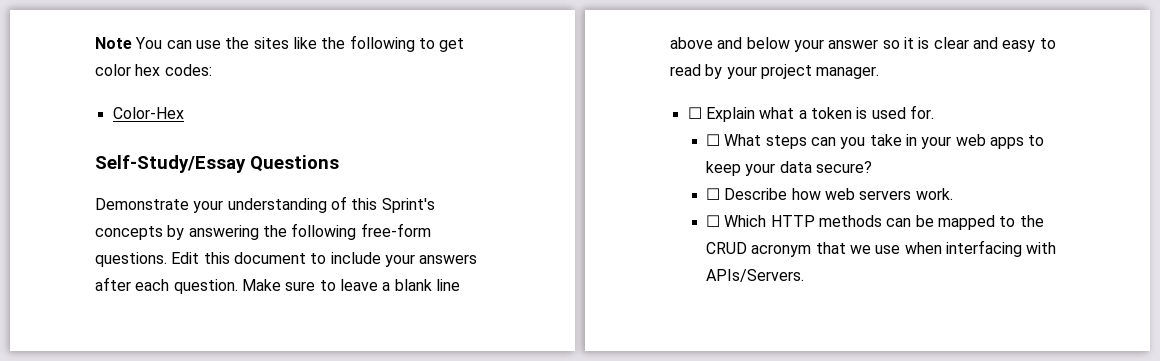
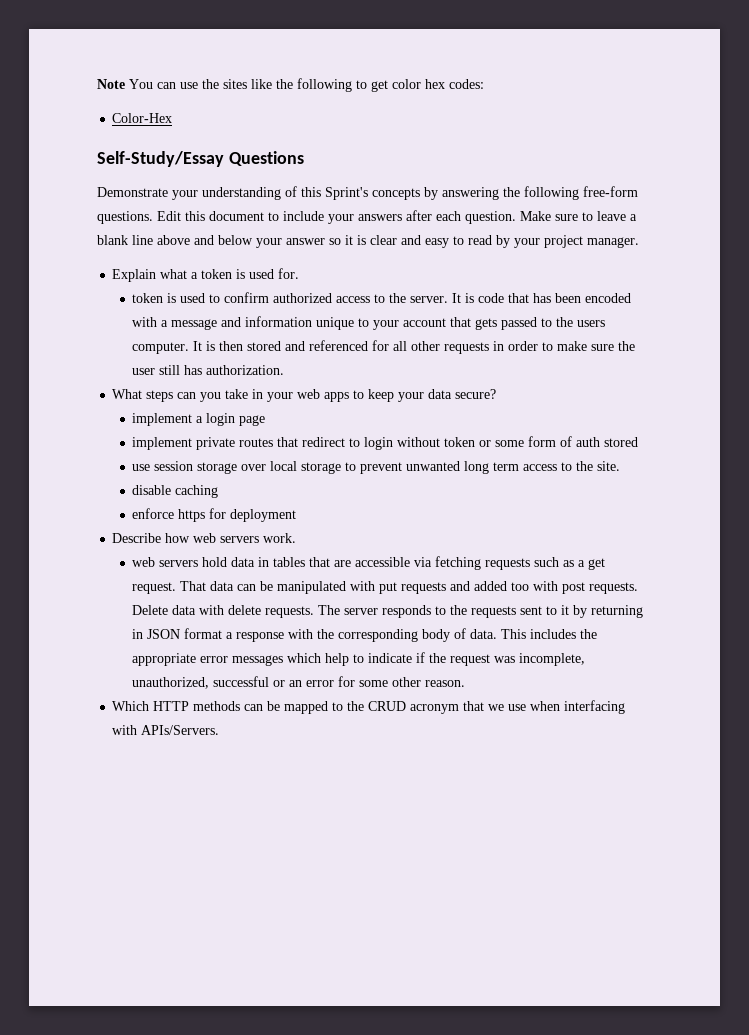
- ☐ Explain what a token is used for.
+ Explain what a token is used for.
- ☐ What steps can you take in your web apps to keep your data secure?
+ token is used to confirm authorized access to the server. It is code that has been encoded with a message and information unique to your account that gets passed to the users computer. It is then stored and referenced for all other requests in order to make sure the user still has authorization.
+ What steps can you take in your web apps to keep your data secure?
- ☐ Describe how web servers work.
+ implement a login page
+ implement private routes that redirect to login without token or some form of auth stored
+ use session storage over local storage to prevent unwanted long term access to the site.
+ disable caching
+ enforce https for deployment
+ Describe how web servers work.
- ☐ Which HTTP methods can be mapped to the CRUD acronym that we use when interfacing with APIs/Servers.
+ web servers hold data in tables that are accessible via fetching requests such as a get request. That data can be manipulated with put requests and added too with post requests. Delete data with delete requests. The server responds to the requests sent to it by returning in JSON format a response with the corresponding body of data. This includes the appropriate error messages which help to indicate if the request was incomplete, unauthorized, successful or an error for some other reason.
+ Which HTTP methods can be mapped to the CRUD acronym that we use when interfacing with APIs/Servers.

